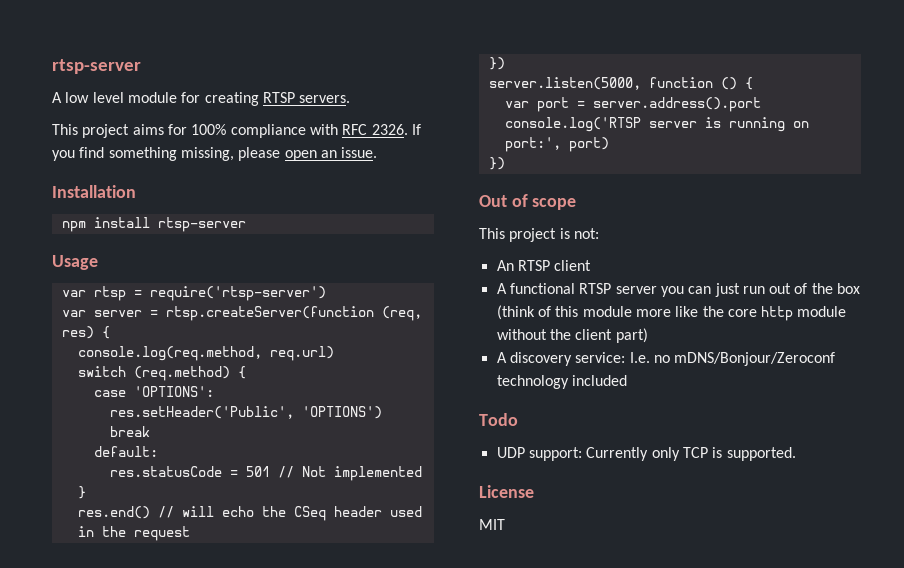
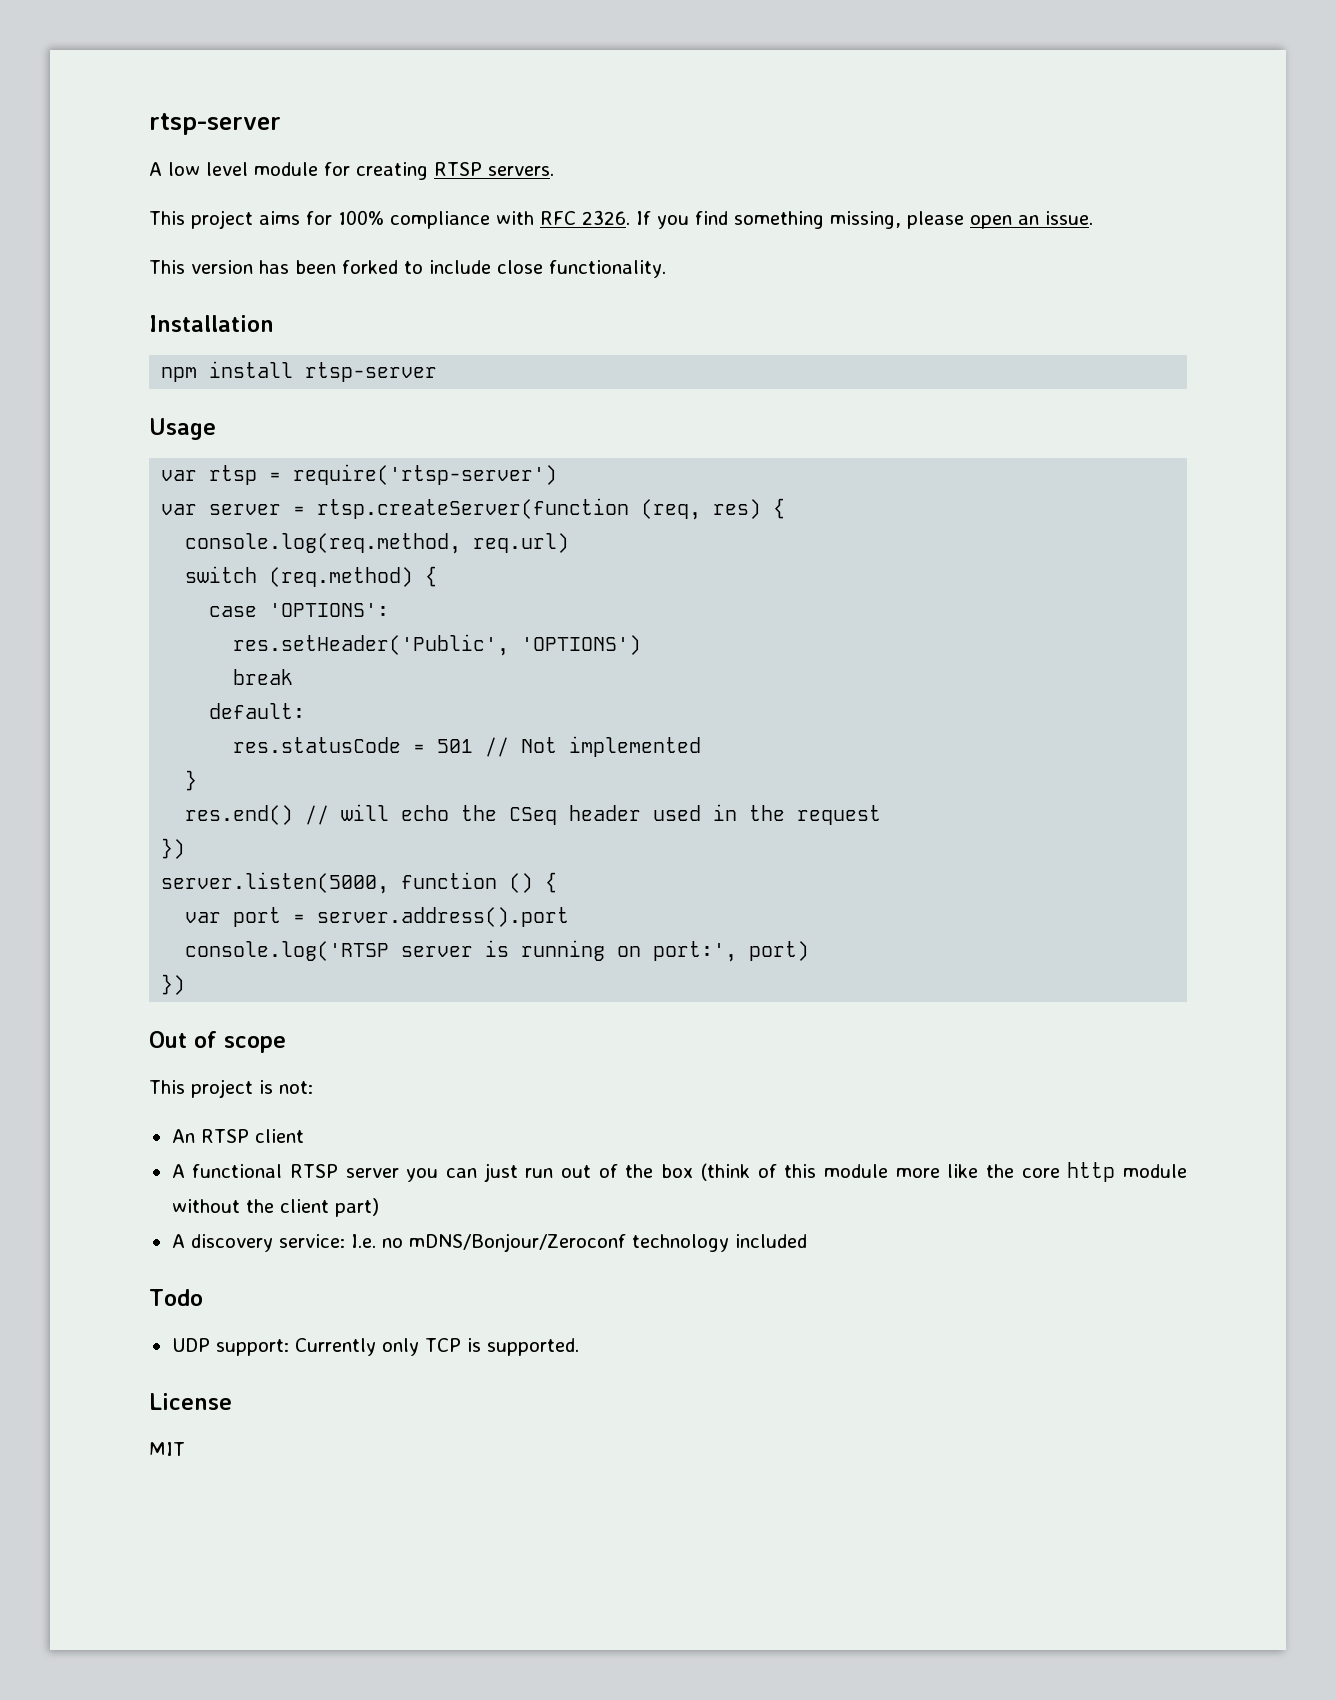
+ This version has been forked to include close functionality.

